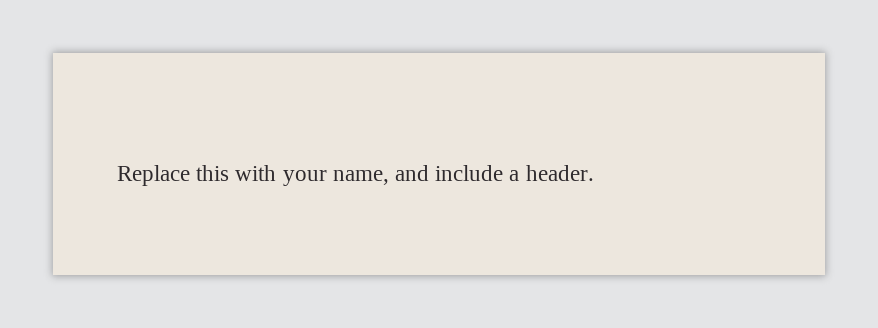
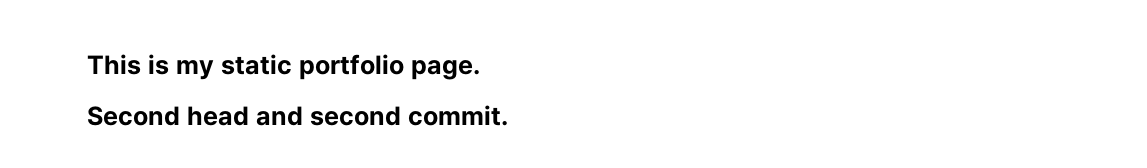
- Replace this with your name, and include a header.
+ This is my static portfolio page.
+ Second head and second commit.

